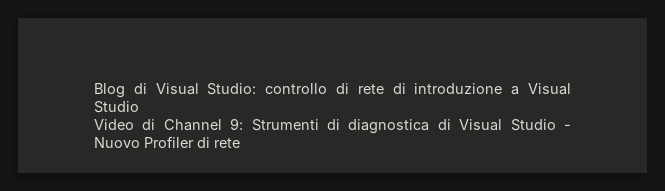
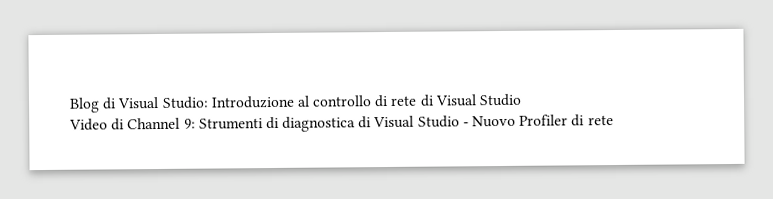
- Blog di Visual Studio: controllo di rete di introduzione a Visual Studio
+ Blog di Visual Studio: Introduzione al controllo di rete di Visual Studio

